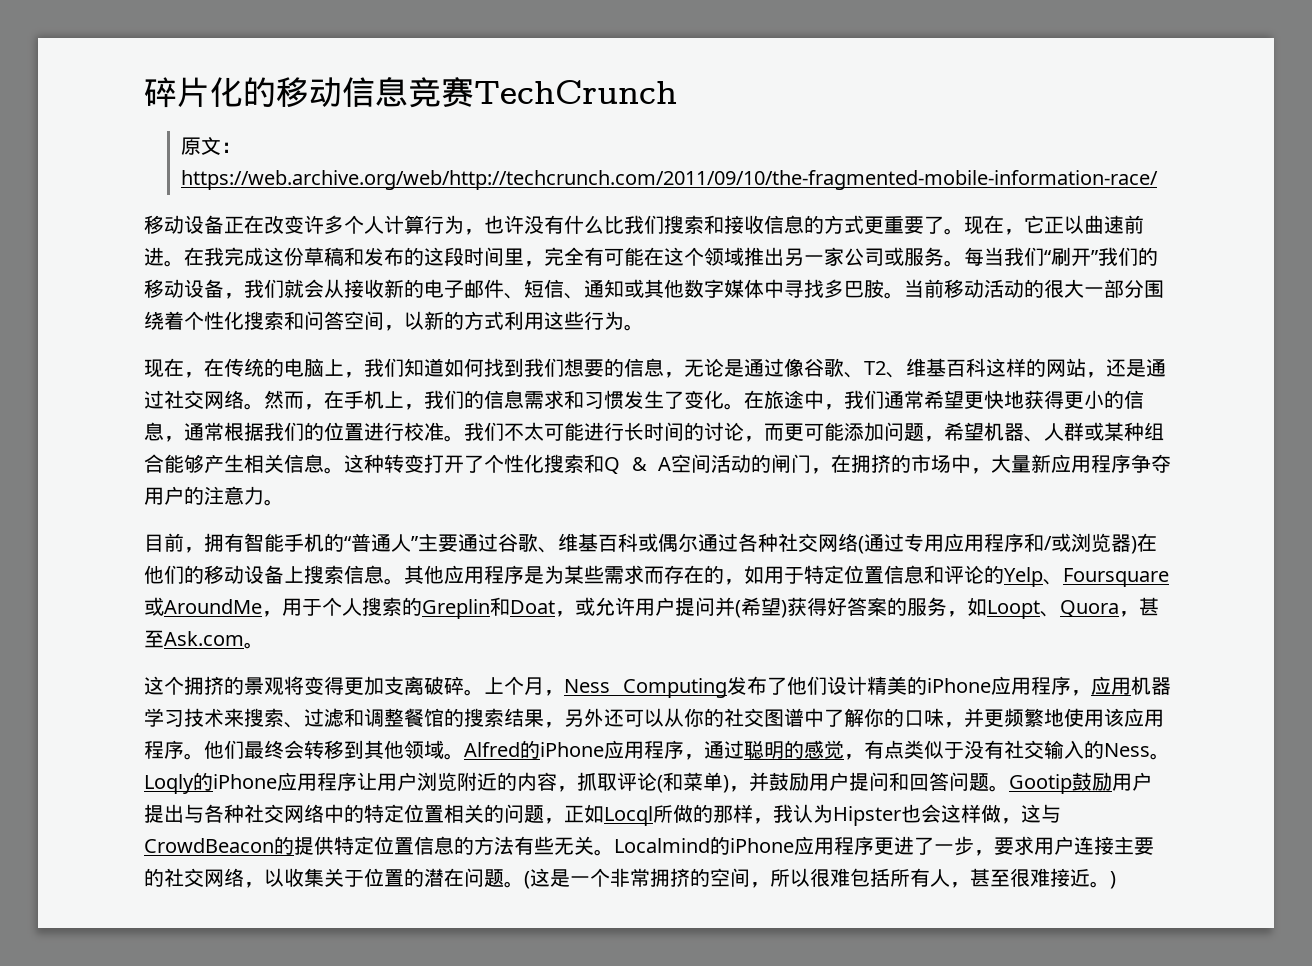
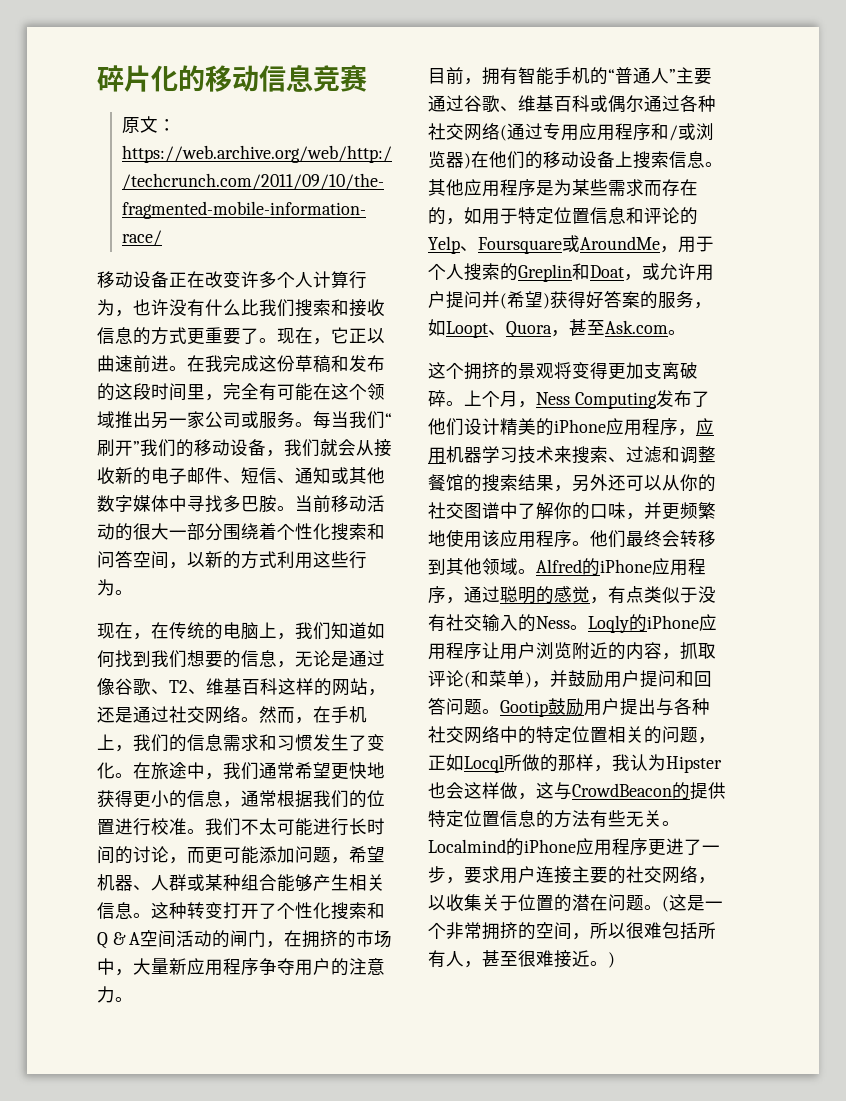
- 碎片化的移动信息竞赛TechCrunch
+ 碎片化的移动信息竞赛

